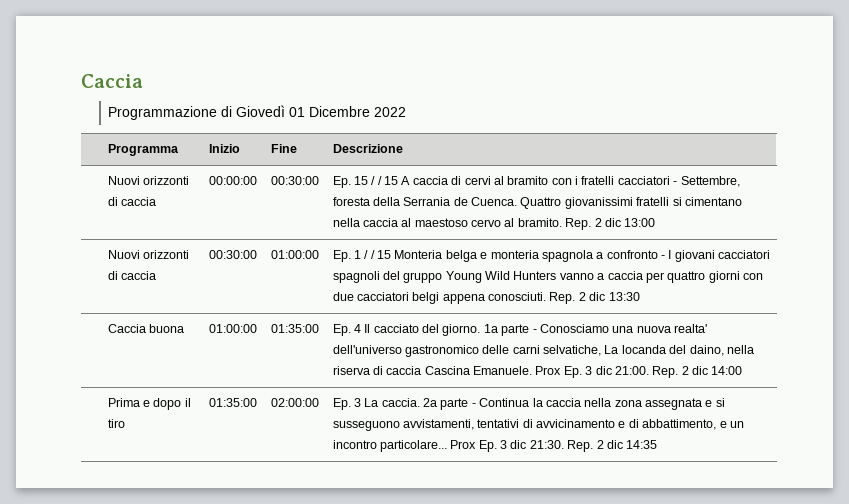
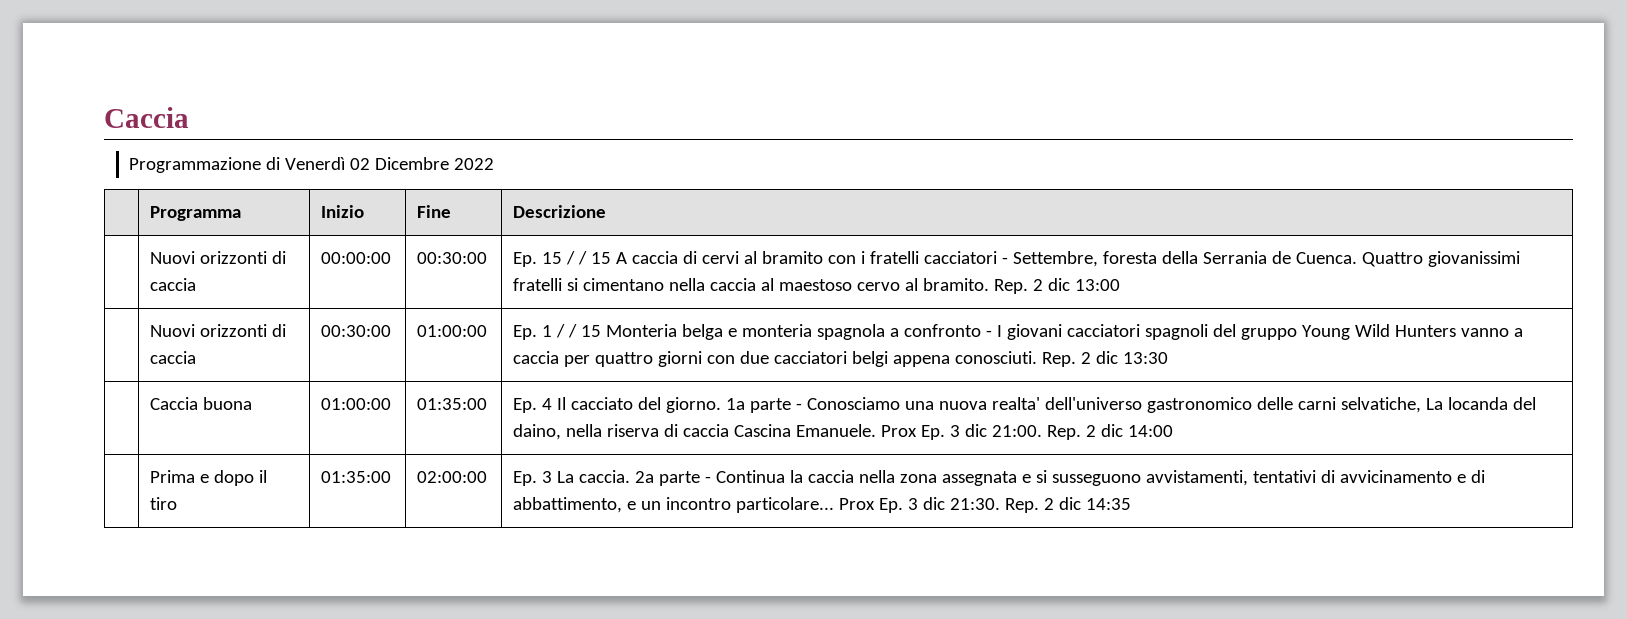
- Programmazione di Giovedì 01 Dicembre 2022
+ Programmazione di Venerdì 02 Dicembre 2022

